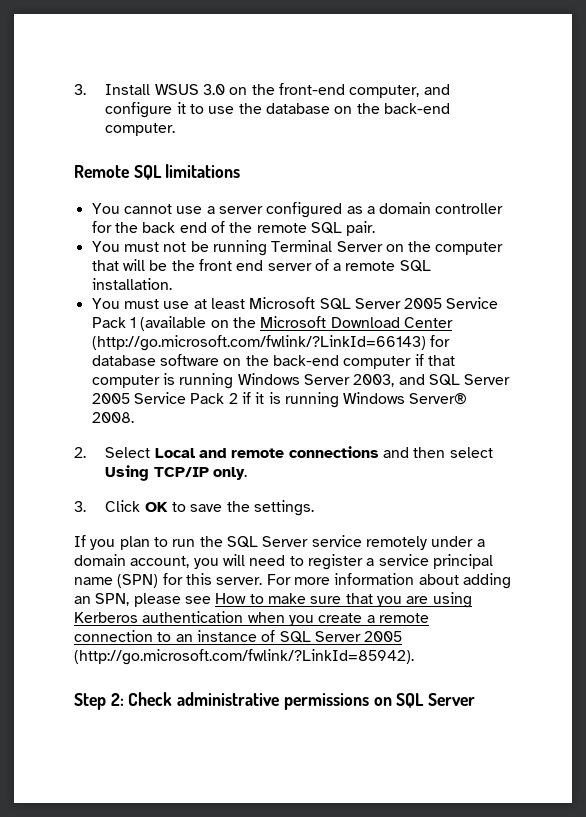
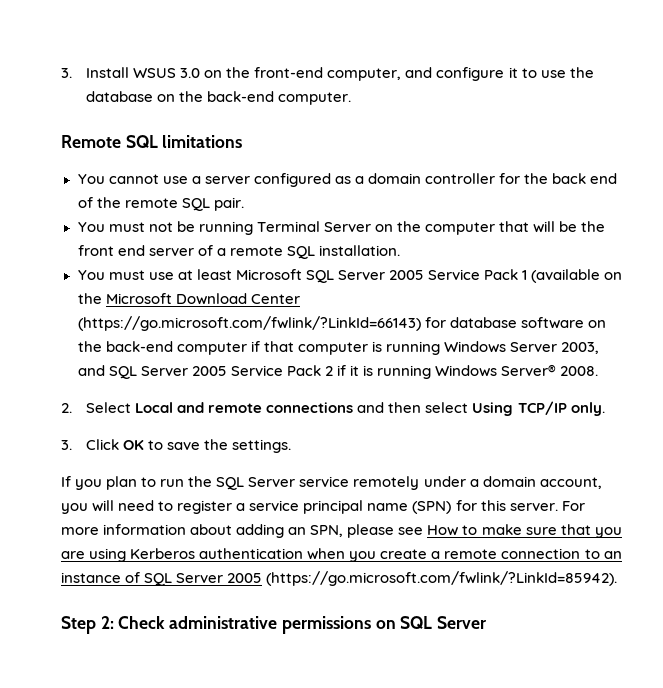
- You must use at least Microsoft SQL Server 2005 Service Pack 1 (available on the Microsoft Download Center (http://go.microsoft.com/fwlink/?LinkId=66143) for database software on the back-end computer if that computer is running Windows Server 2003, and SQL Server 2005 Service Pack 2 if it is running Windows Server® 2008.
+ You must use at least Microsoft SQL Server 2005 Service Pack 1 (available on the Microsoft Download Center (https://go.microsoft.com/fwlink/?LinkId=66143) for database software on the back-end computer if that computer is running Windows Server 2003, and SQL Server 2005 Service Pack 2 if it is running Windows Server® 2008.
- For more information about adding an SPN, please see How to make sure that you are using Kerberos authentication when you create a remote connection to an instance of SQL Server 2005 (http://go.microsoft.com/fwlink/?LinkId=85942).
+ For more information about adding an SPN, please see How to make sure that you are using Kerberos authentication when you create a remote connection to an instance of SQL Server 2005 (https://go.microsoft.com/fwlink/?LinkId=85942).

